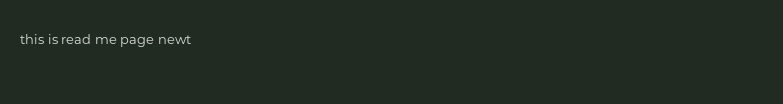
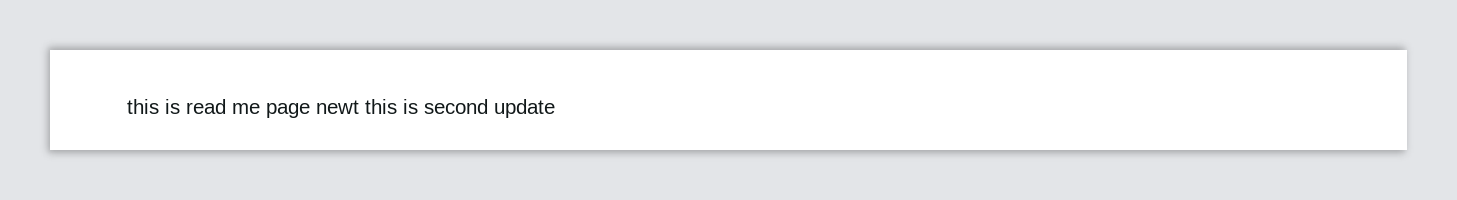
- this is read me page newt
+ this is read me page newt this is second update

